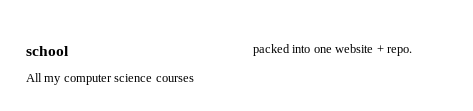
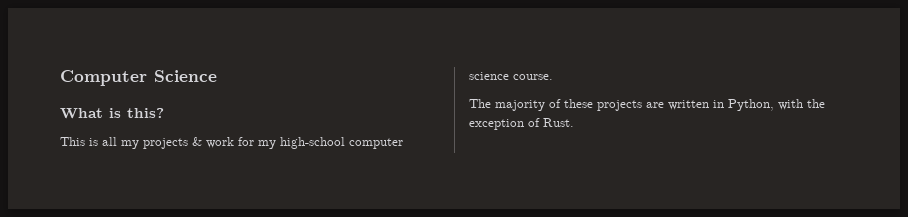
- school
- All my computer science courses packed into one website + repo.
+ Computer Science
+ What is this?
+ This is all my projects & work for my high-school computer science course.
+ The majority of these projects are written in Python, with the exception of Rust.

